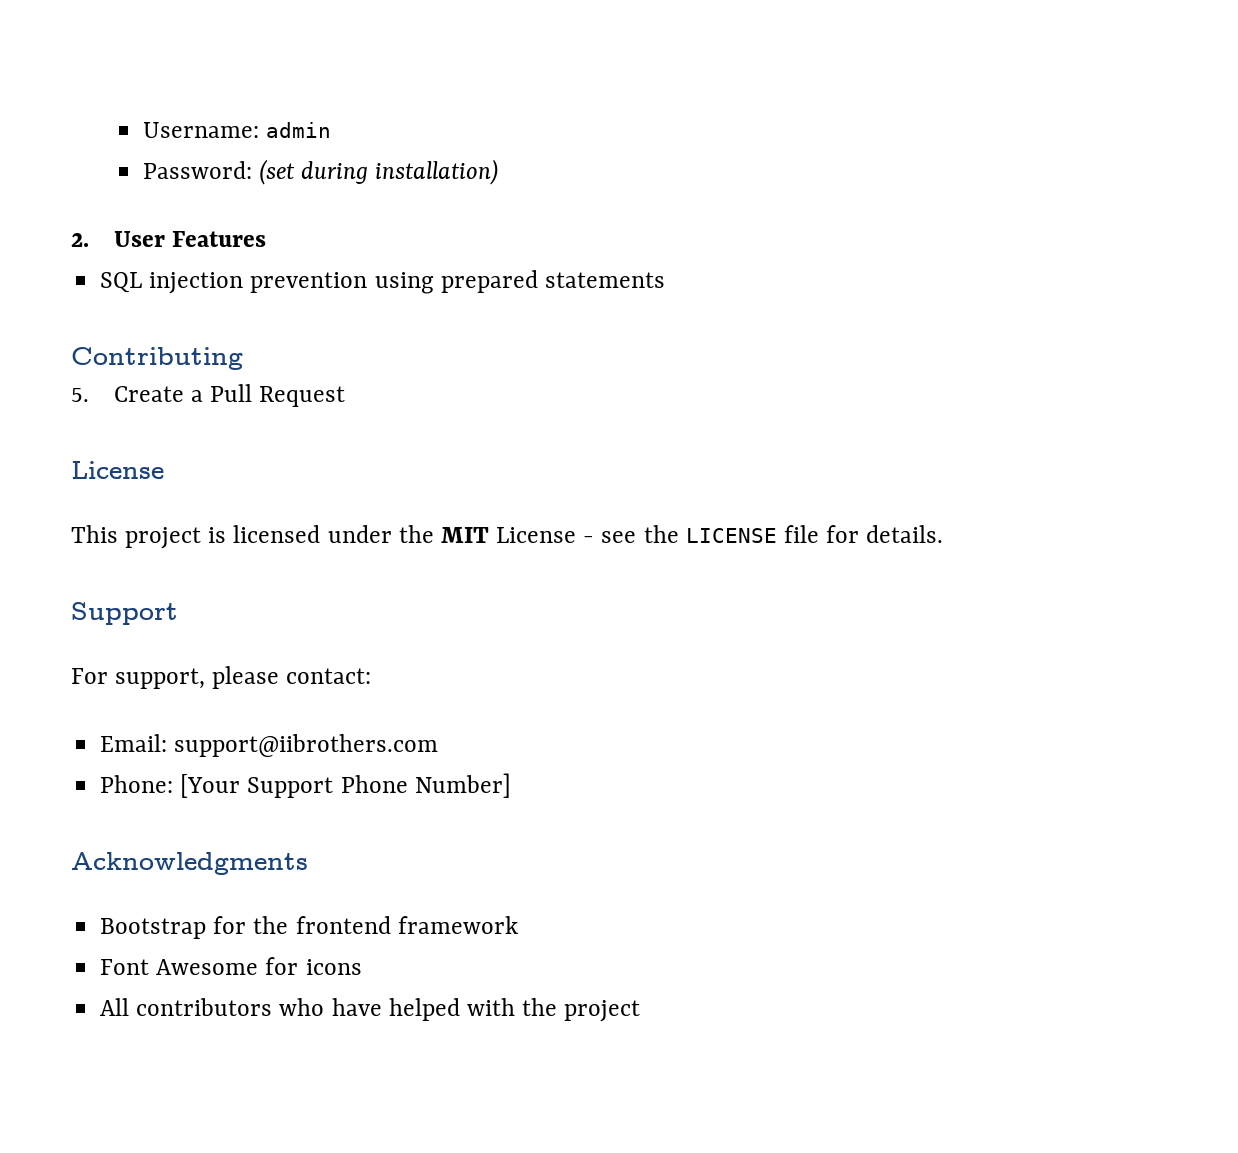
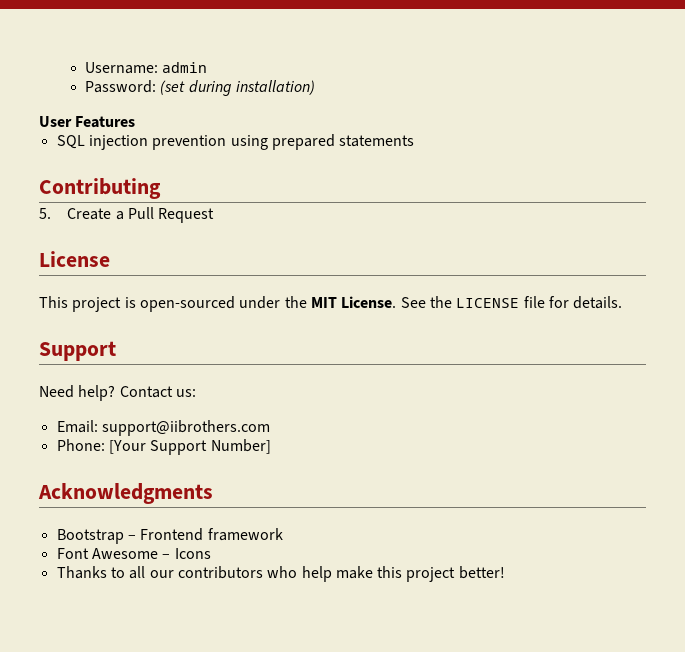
- 2. User Features
+ User Features
- This project is licensed under the MIT License - see the LICENSE file for details.
+ This project is open-sourced under the MIT License. See the LICENSE file for details.
- For support, please contact:
+ Need help? Contact us:
- Phone: [Your Support Phone Number]
+ Phone: [Your Support Number]
- Bootstrap for the frontend framework
+ Bootstrap – Frontend framework
- Font Awesome for icons
- All contributors who have helped with the project
+ Font Awesome – Icons
+ Thanks to all our contributors who help make this project better!

